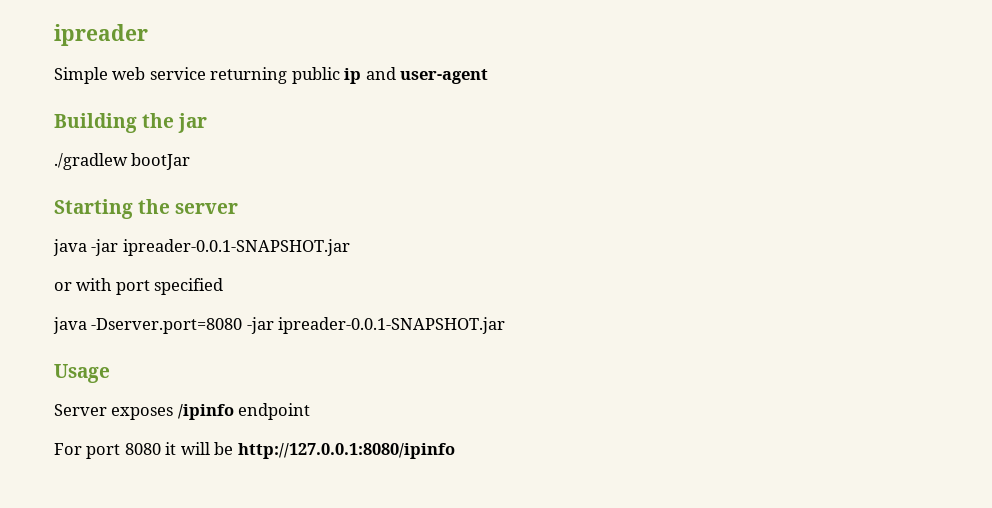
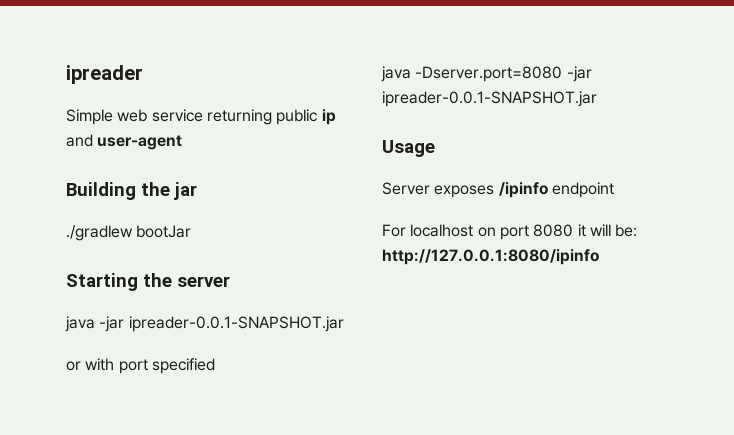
- For port 8080 it will be http://127.0.0.1:8080/ipinfo
+ For localhost on port 8080 it will be: http://127.0.0.1:8080/ipinfo

